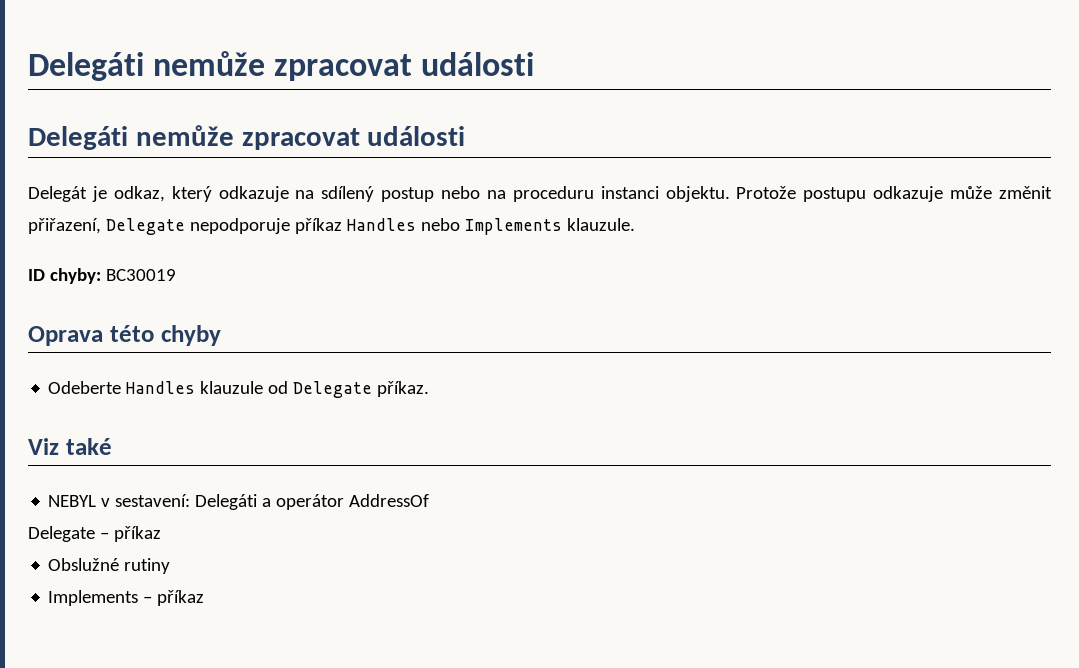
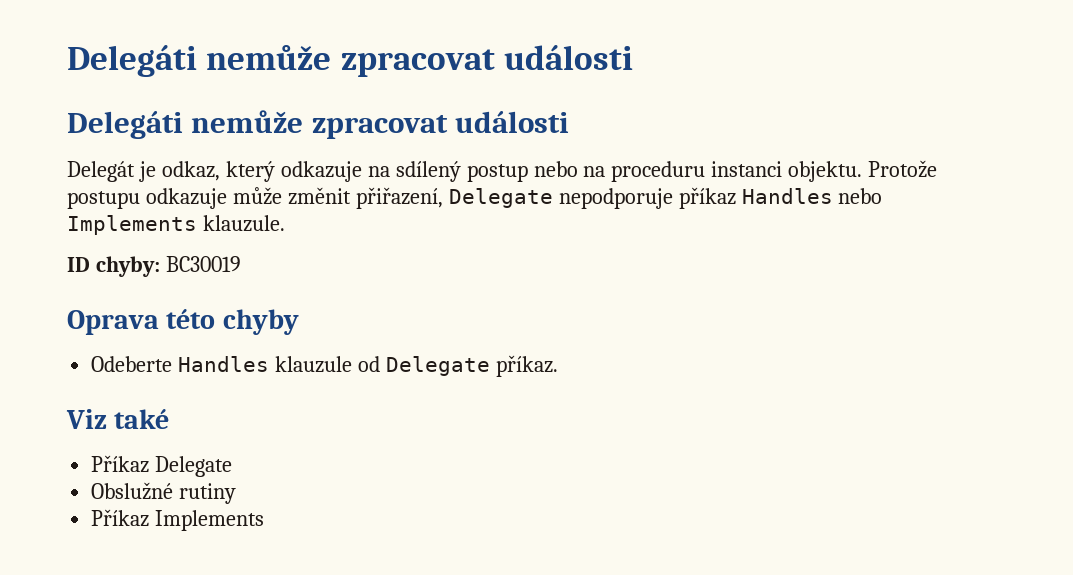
- NEBYL v sestavení: Delegáti a operátor AddressOf
- Delegate – příkaz
+ Příkaz Delegate
- Implements – příkaz
+ Příkaz Implements

